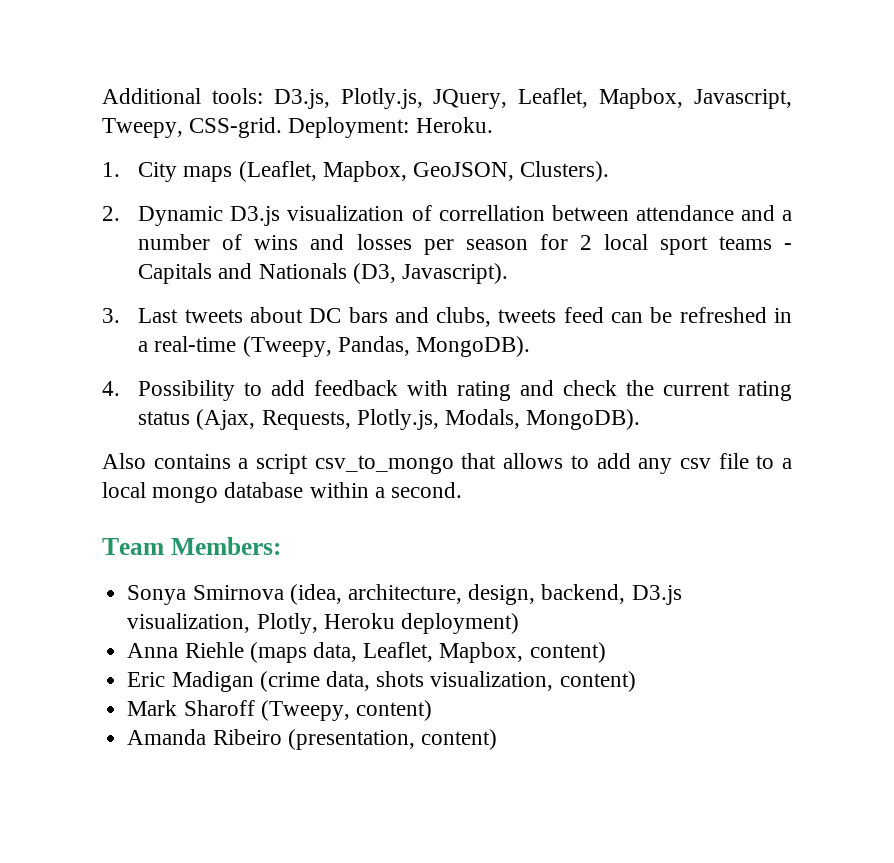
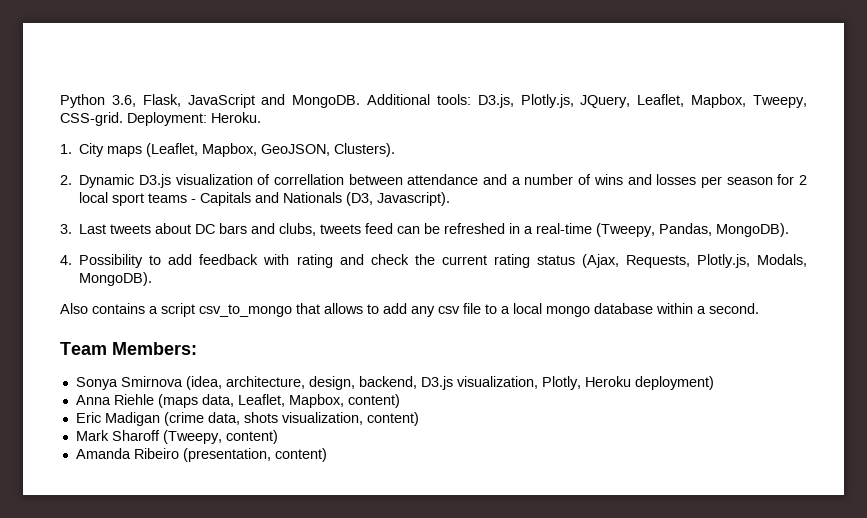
+ Python 3.6, Flask, JavaScript and MongoDB.
- Additional tools: D3.js, Plotly.js, JQuery, Leaflet, Mapbox, Javascript, Tweepy, CSS-grid.
+ Additional tools: D3.js, Plotly.js, JQuery, Leaflet, Mapbox, Tweepy, CSS-grid.

